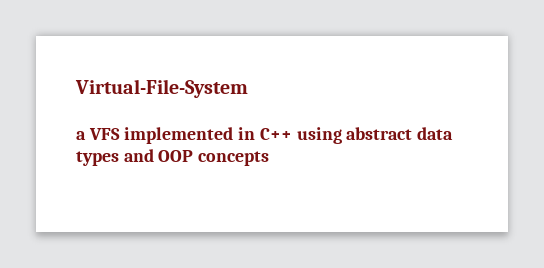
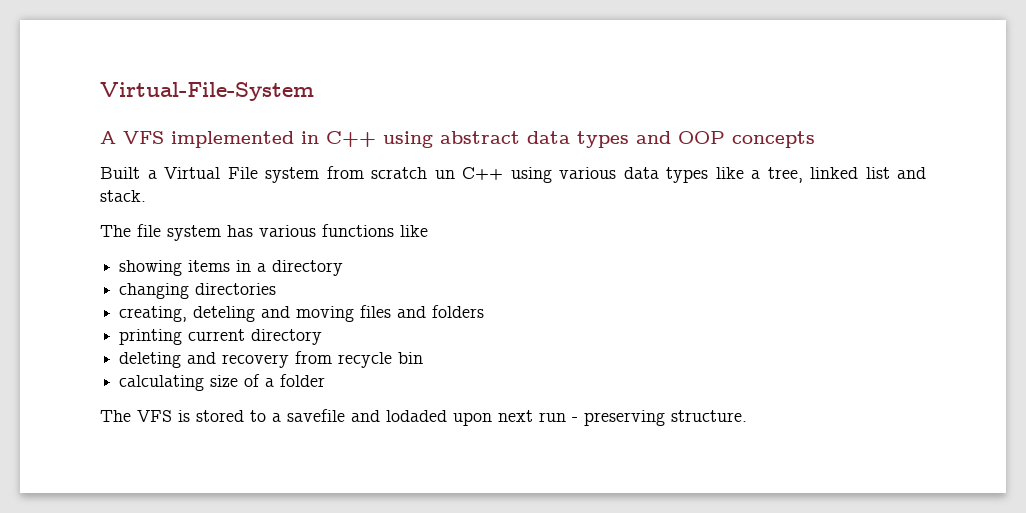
- a VFS implemented in C++ using abstract data types and OOP concepts
+ A VFS implemented in C++ using abstract data types and OOP concepts
+ Built a Virtual File system from scratch un C++ using various data types like a tree, linked list and stack.
+ The file system has various functions like
+ showing items in a directory
+ changing directories
+ creating, deteling and moving files and folders
+ printing current directory
+ deleting and recovery from recycle bin
+ calculating size of a folder
+ The VFS is stored to a savefile and lodaded upon next run - preserving structure.

